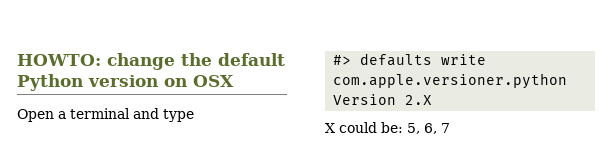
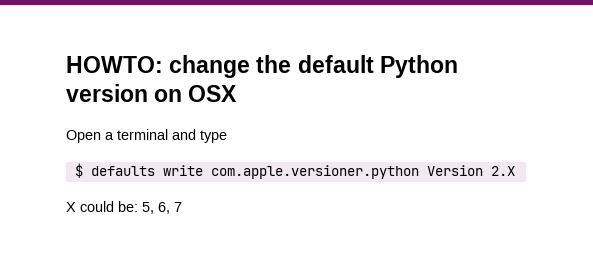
- #> defaults write com.apple.versioner.python Version 2.X
+ $ defaults write com.apple.versioner.python Version 2.X

